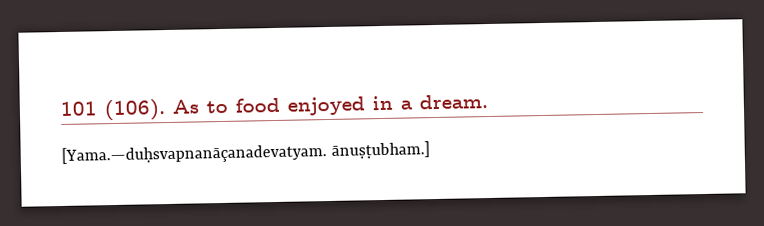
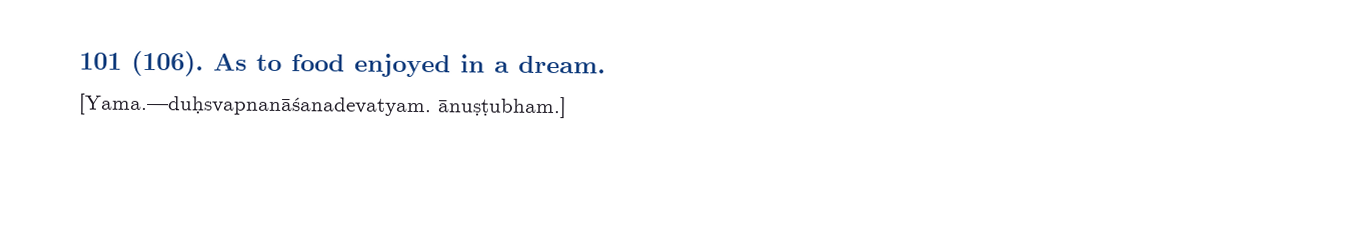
- [Yama.—duḥsvapnanāçanadevatyam. ānuṣṭubham.]
+ [Yama.—duḥsvapnanāśanadevatyam. ānuṣṭubham.]

